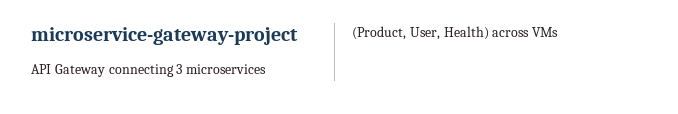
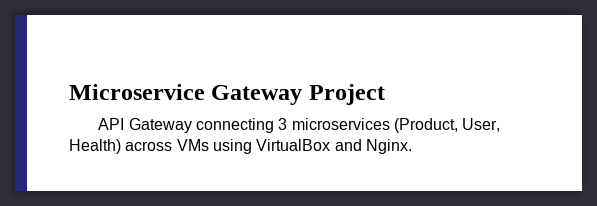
- microservice-gateway-project
+ Microservice Gateway Project
- API Gateway connecting 3 microservices (Product, User, Health) across VMs
+ API Gateway connecting 3 microservices (Product, User, Health) across VMs using VirtualBox and Nginx.

